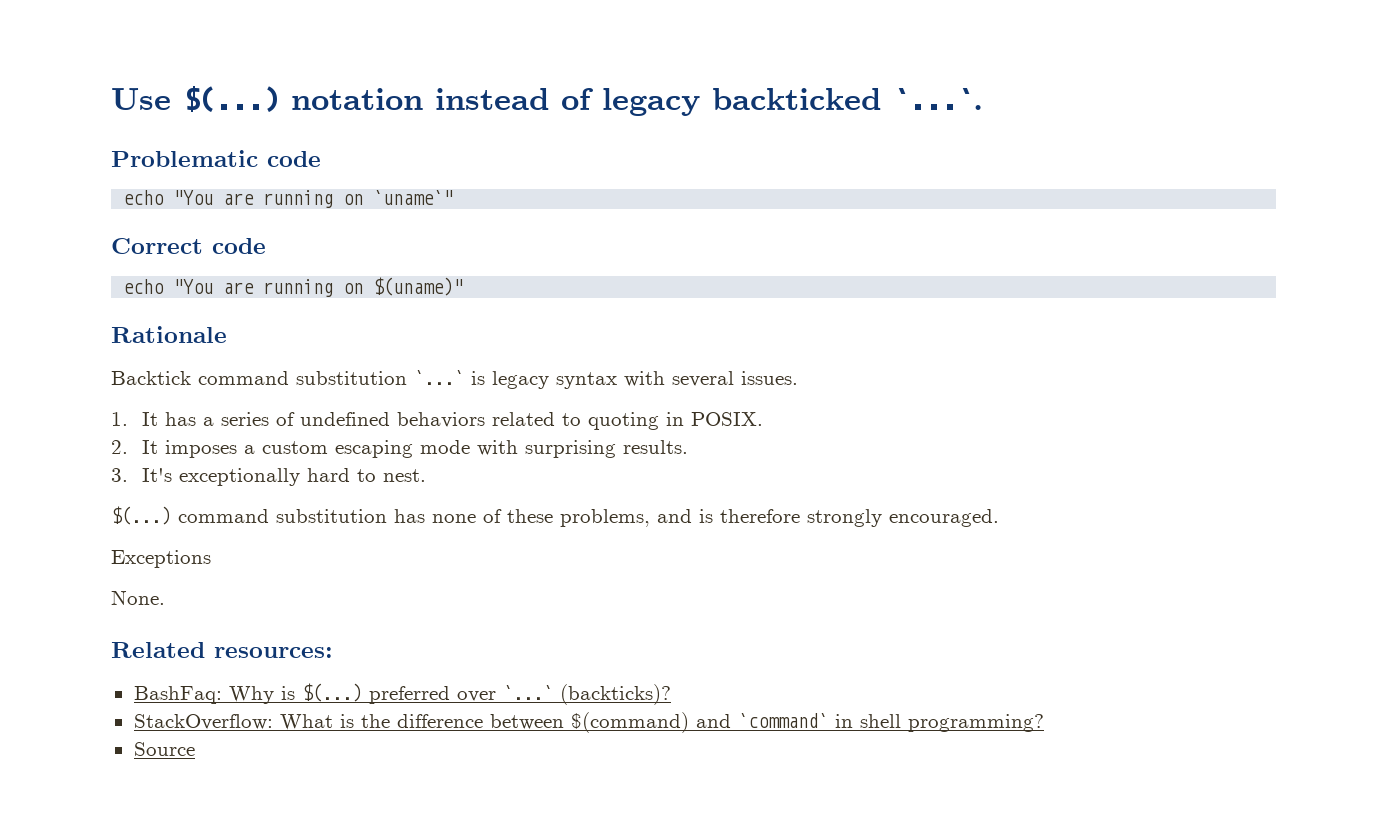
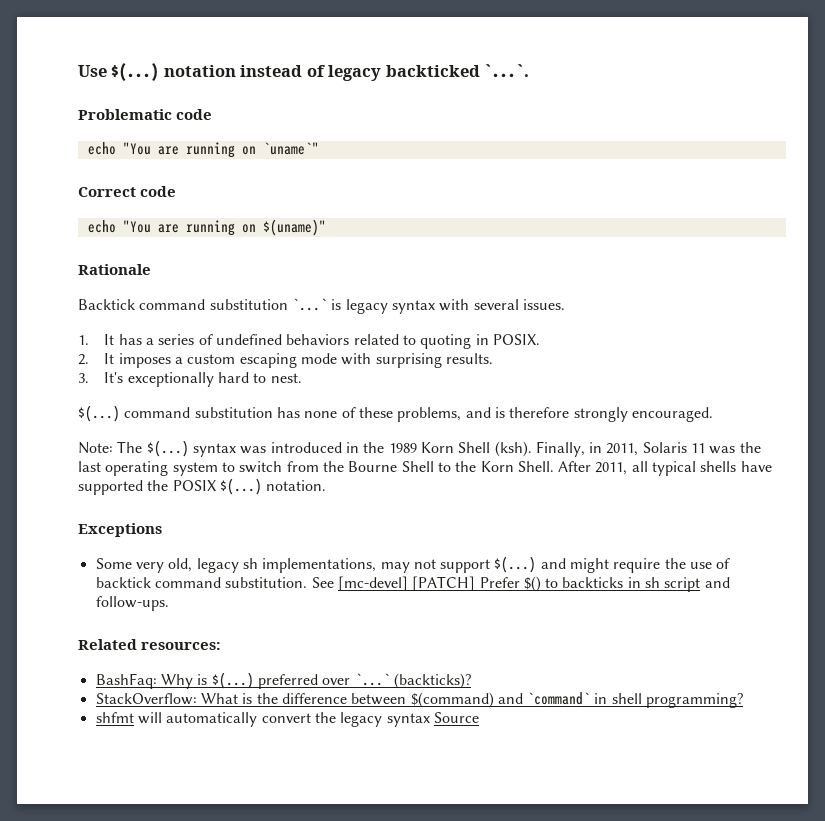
+ Note: The $(...) syntax was introduced in the 1989 Korn Shell (ksh). Finally, in 2011, Solaris 11 was the last operating system to switch from the Bourne Shell to the Korn Shell. After 2011, all typical shells have supported the POSIX $(...) notation.
  Exceptions
- None.
+ Some very old, legacy sh implementations, may not support $(...) and might require the use of backtick command substitution. See [mc-devel] [PATCH] Prefer $() to backticks in sh script and follow-ups.
- Source
+ shfmt will automatically convert the legacy syntax Source

